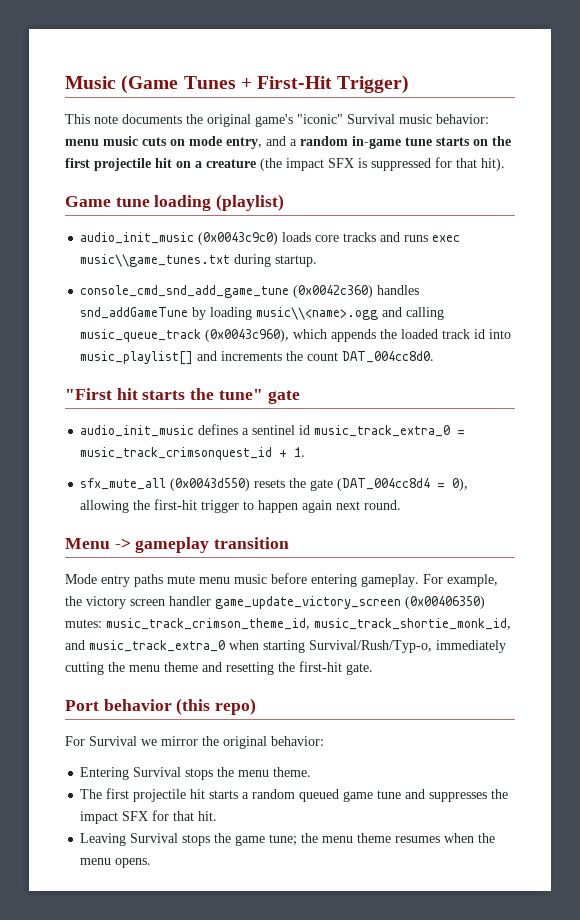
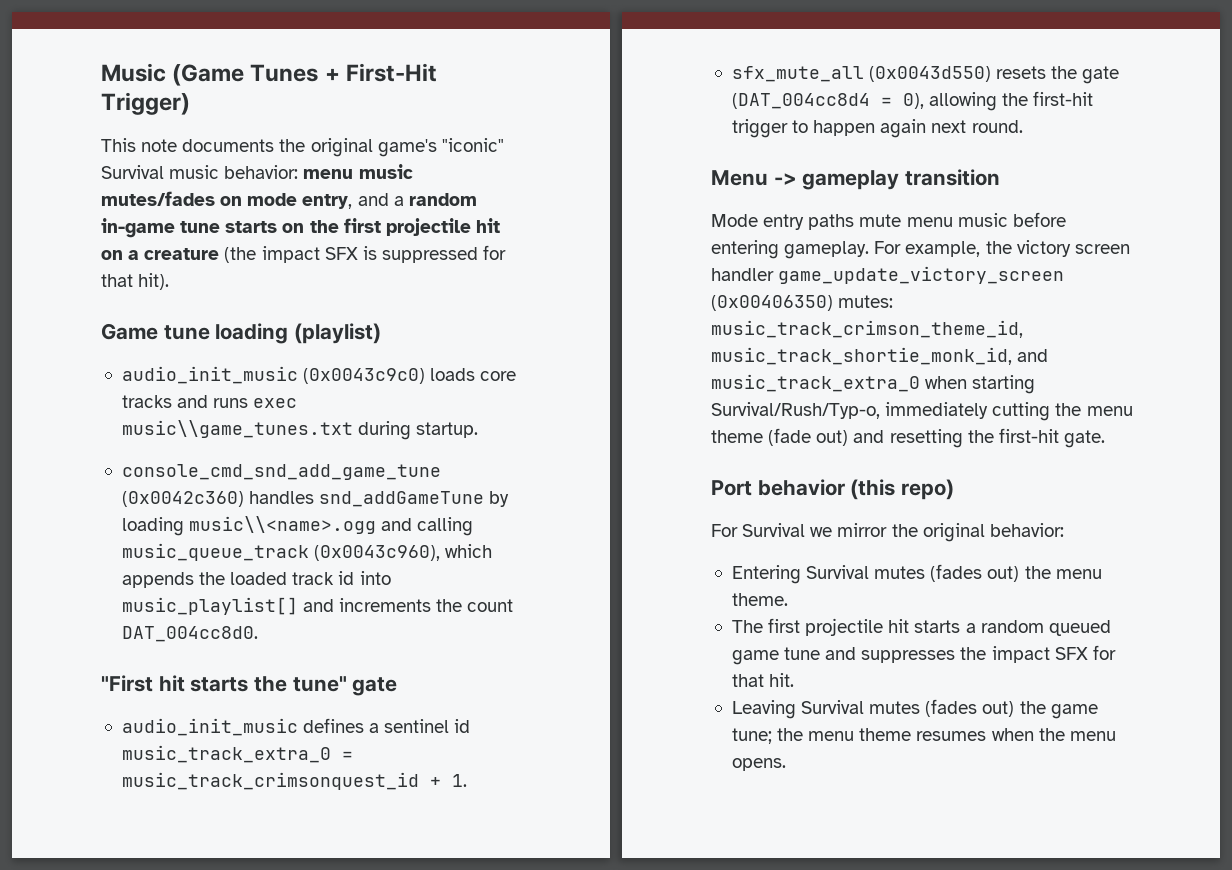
- This note documents the original game's "iconic" Survival music behavior: menu music cuts on mode entry, and a random in-game tune starts on the first projectile hit on a creature (the impact SFX is suppressed for that hit).
+ This note documents the original game's "iconic" Survival music behavior: menu music mutes/fades on mode entry, and a random in-game tune starts on the first projectile hit on a creature (the impact SFX is suppressed for that hit).
- For example, the victory screen handler game_update_victory_screen (0x00406350) mutes: music_track_crimson_theme_id, music_track_shortie_monk_id, and music_track_extra_0 when starting Survival/Rush/Typ-o, immediately cutting the menu theme and resetting the first-hit gate.
+ For example, the victory screen handler game_update_victory_screen (0x00406350) mutes: music_track_crimson_theme_id, music_track_shortie_monk_id, and music_track_extra_0 when starting Survival/Rush/Typ-o, immediately cutting the menu theme (fade out) and resetting the first-hit gate.
- Entering Survival stops the menu theme.
+ Entering Survival mutes (fades out) the menu theme.
- Leaving Survival stops the game tune; the menu theme resumes when the menu opens.
+ Leaving Survival mutes (fades out) the game tune; the menu theme resumes when the menu opens.

